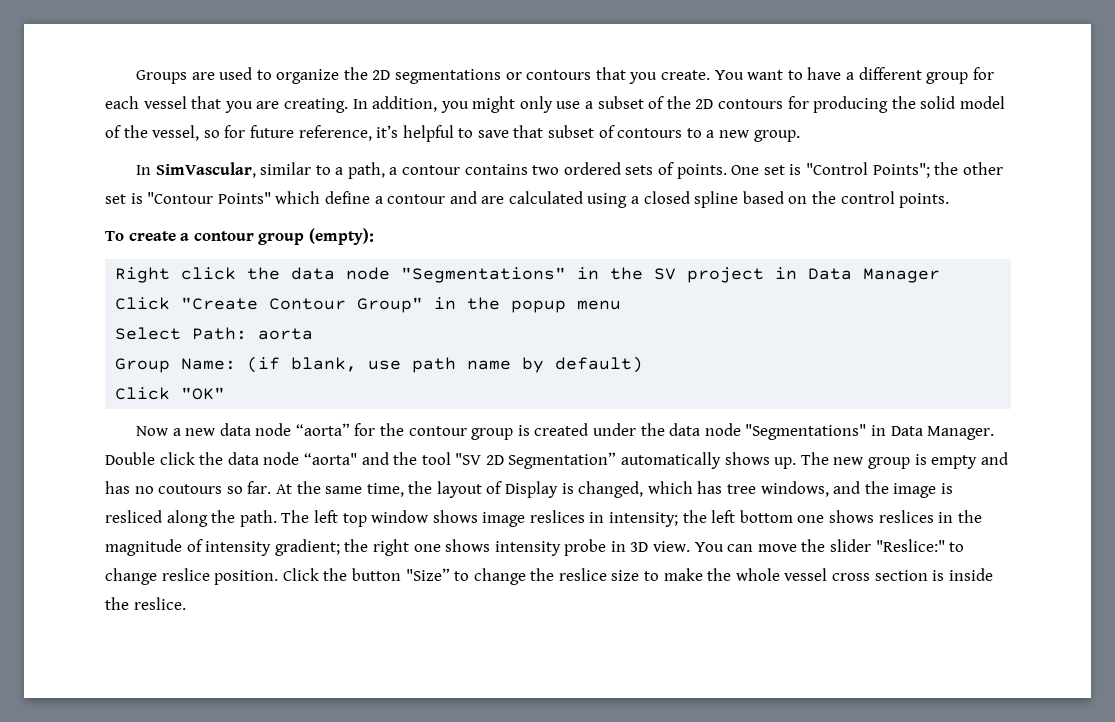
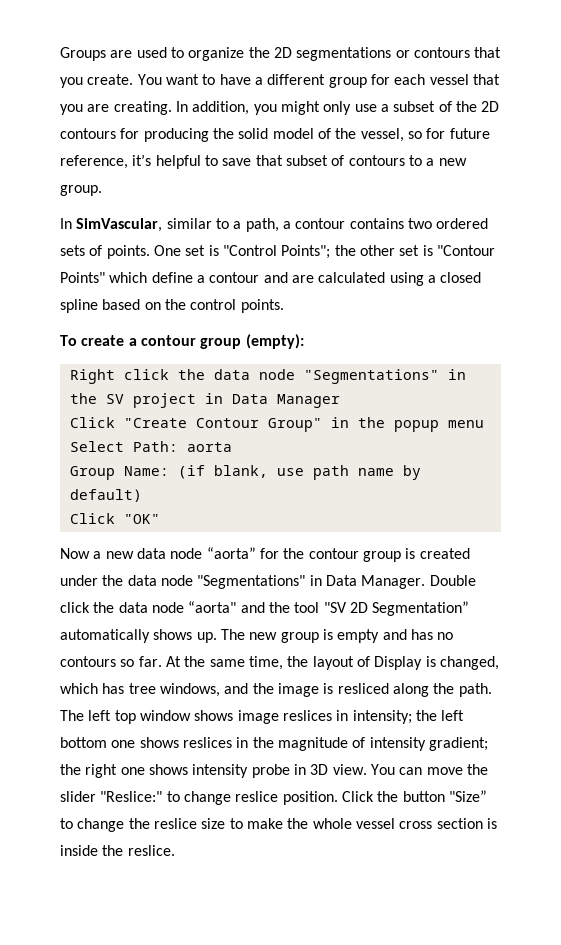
- The new group is empty and has no coutours so far.
+ The new group is empty and has no contours so far.

